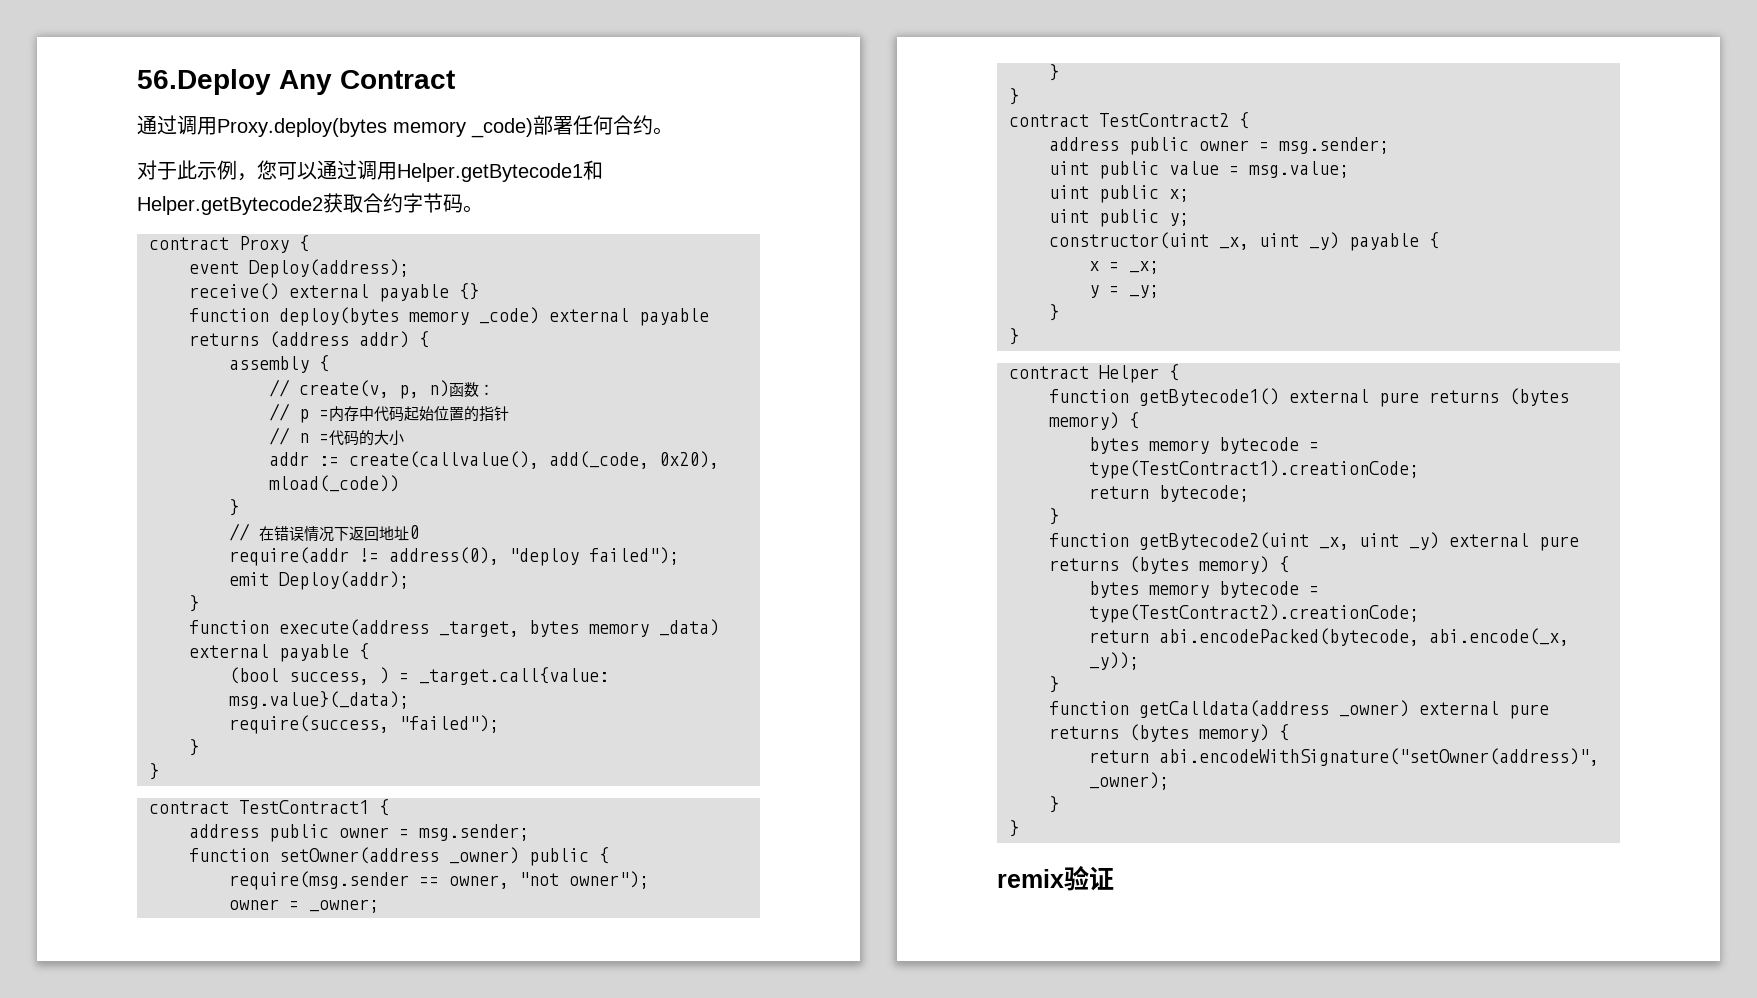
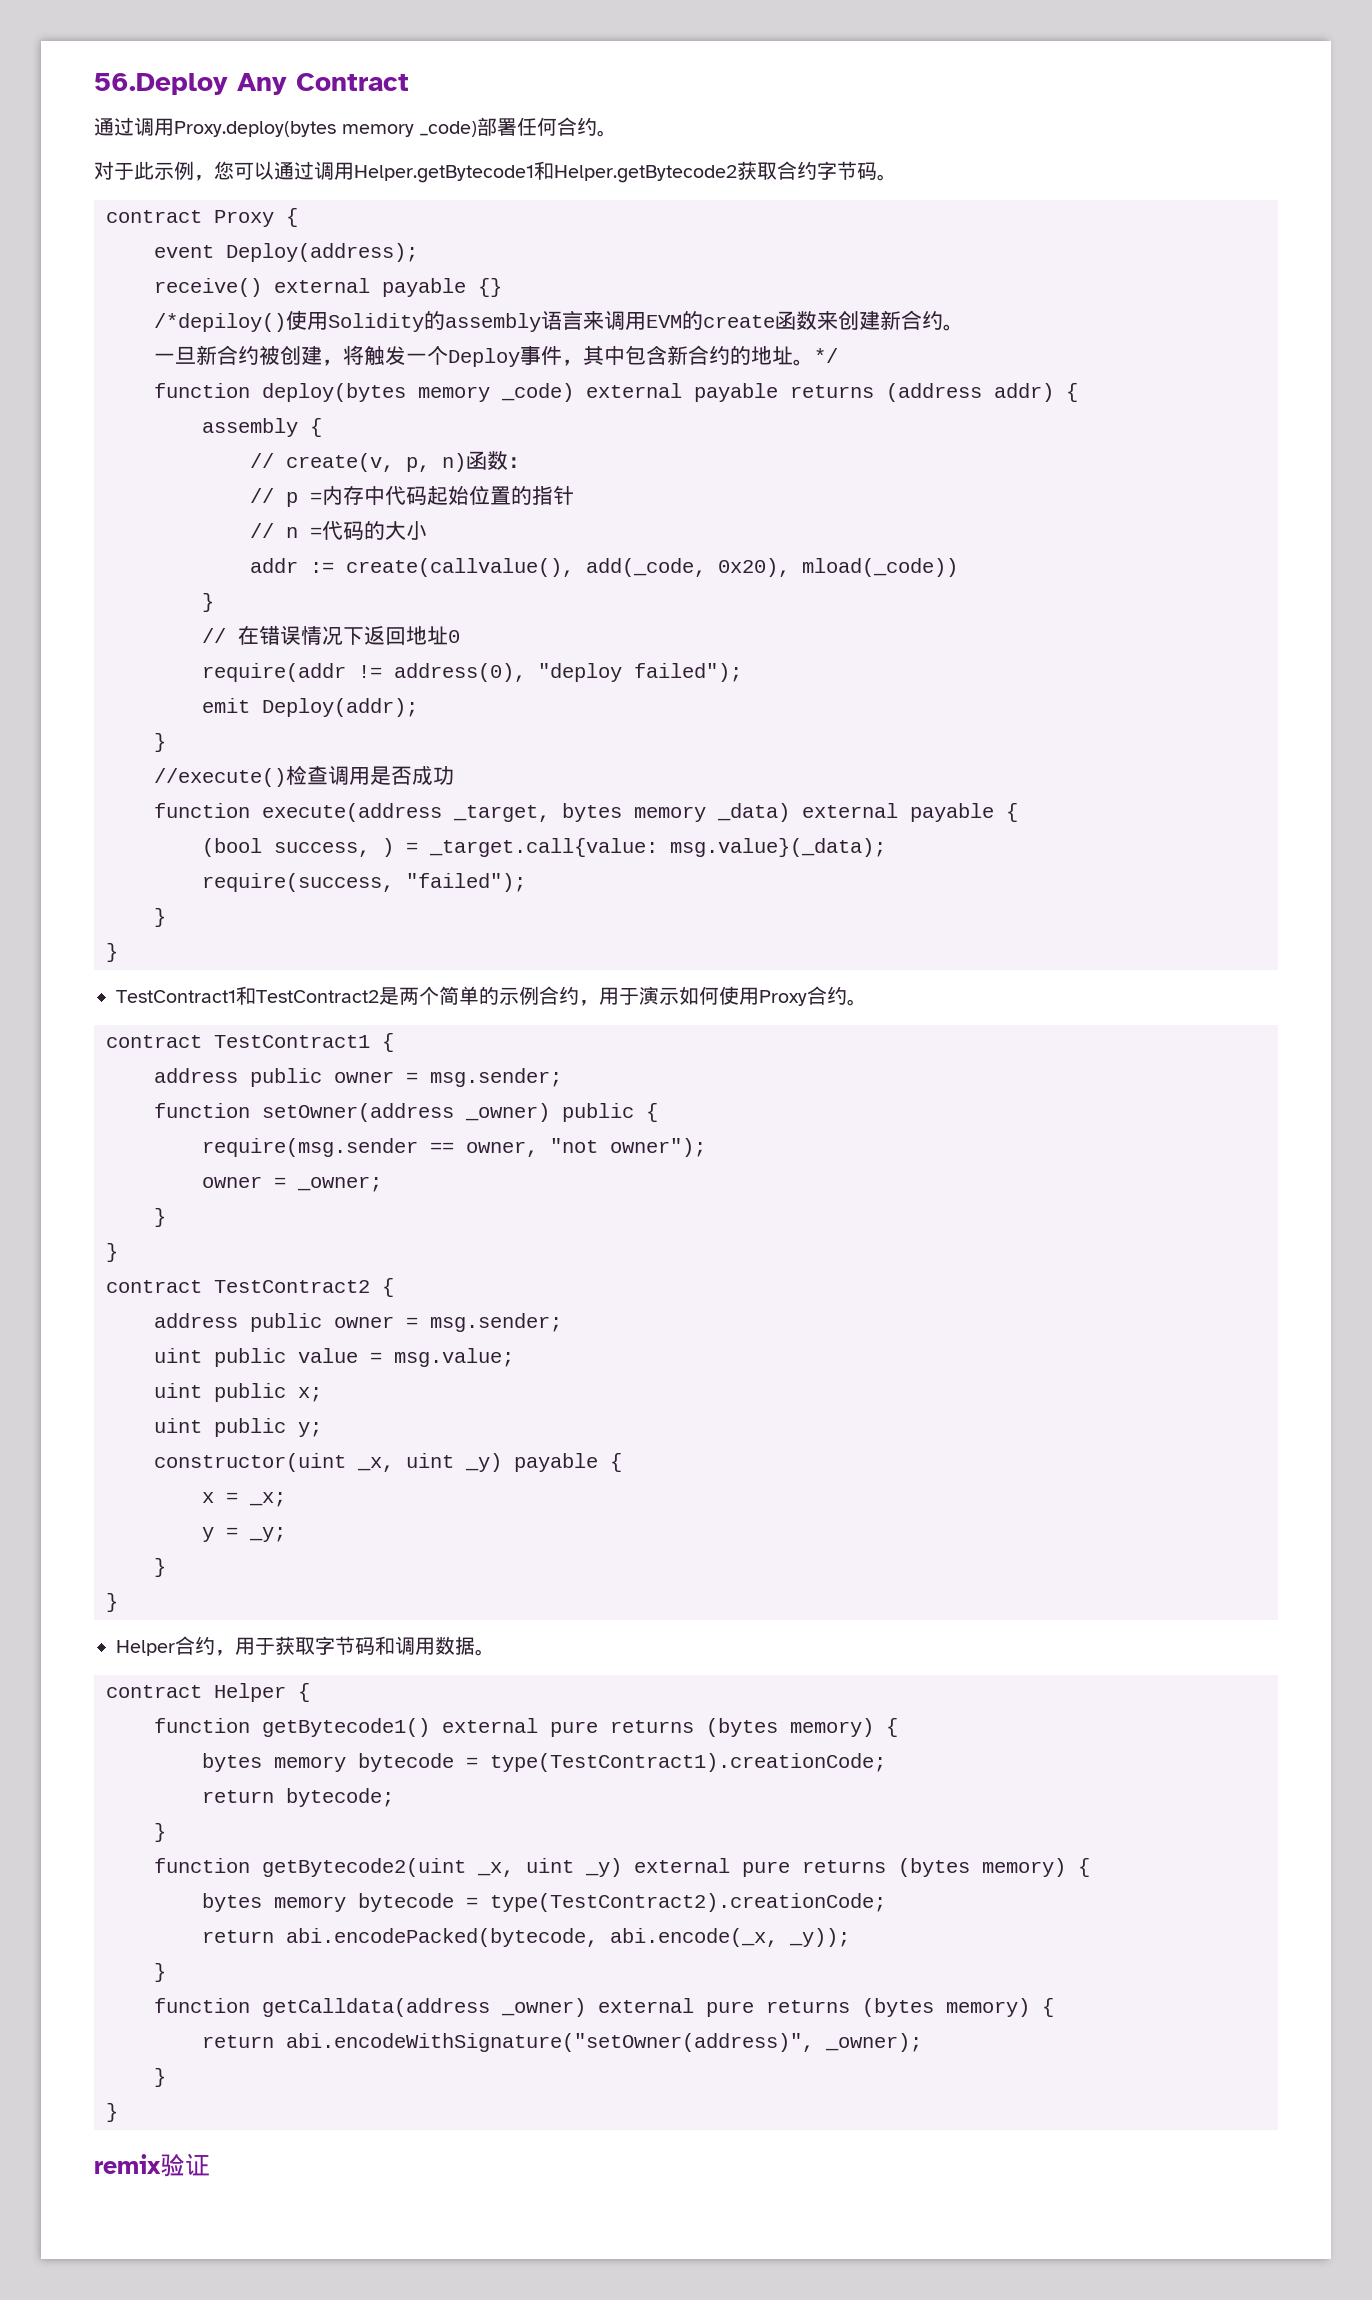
+ /*depiloy()使用Solidity的assembly语言来调用EVM的create函数来创建新合约。
+ 一旦新合约被创建，将触发一个Deploy事件，其中包含新合约的地址。*/
+ //execute()检查调用是否成功
+ TestContract1和TestContract2是两个简单的示例合约，用于演示如何使用Proxy合约。
+ Helper合约，用于获取字节码和调用数据。

